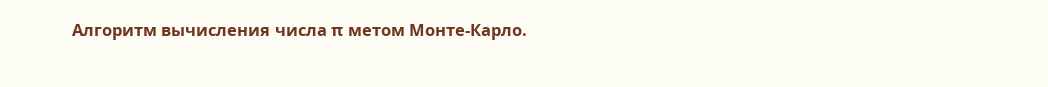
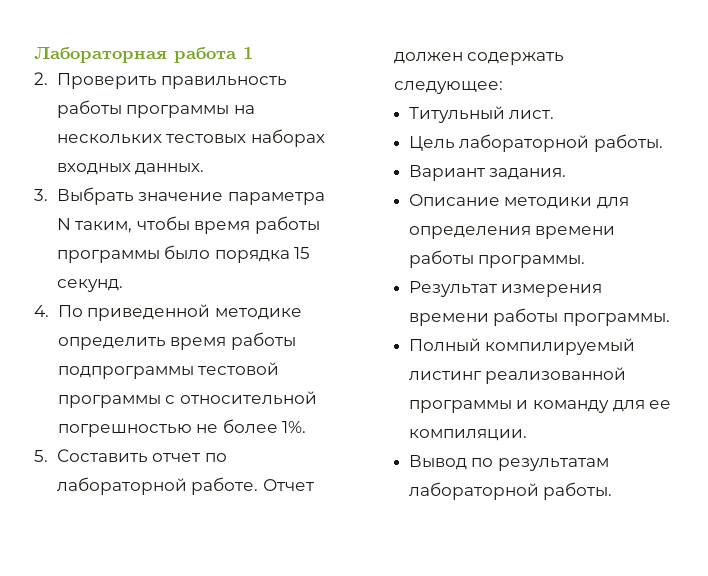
- Алгоритм вычисления числа π метом Монте-Карло.
+ Лабораторная работа 1
+ 2. Проверить правильность работы программы на нескольких тестовых наборах входных данных.
+ 3. Выбрать значение параметра N таким, чтобы время работы программы было порядка 15 секунд.
+ 4. По приведенной методике определить время работы подпрограммы тестовой программы с относительной погрешностью не более 1%.
+ 5. Составить отчет по лабораторной работе. Отчет должен содержать следующее:
+ Титульный лист.
+ Цель лабораторной работы.
+ Вариант задания.
+ Описание методики для определения времени работы программы.
+ Результат измерения времени работы программы.
+ Полный компилируемый листинг реализованной программы и команду для ее компиляции.
+ Вывод по результатам лабораторной работы.

